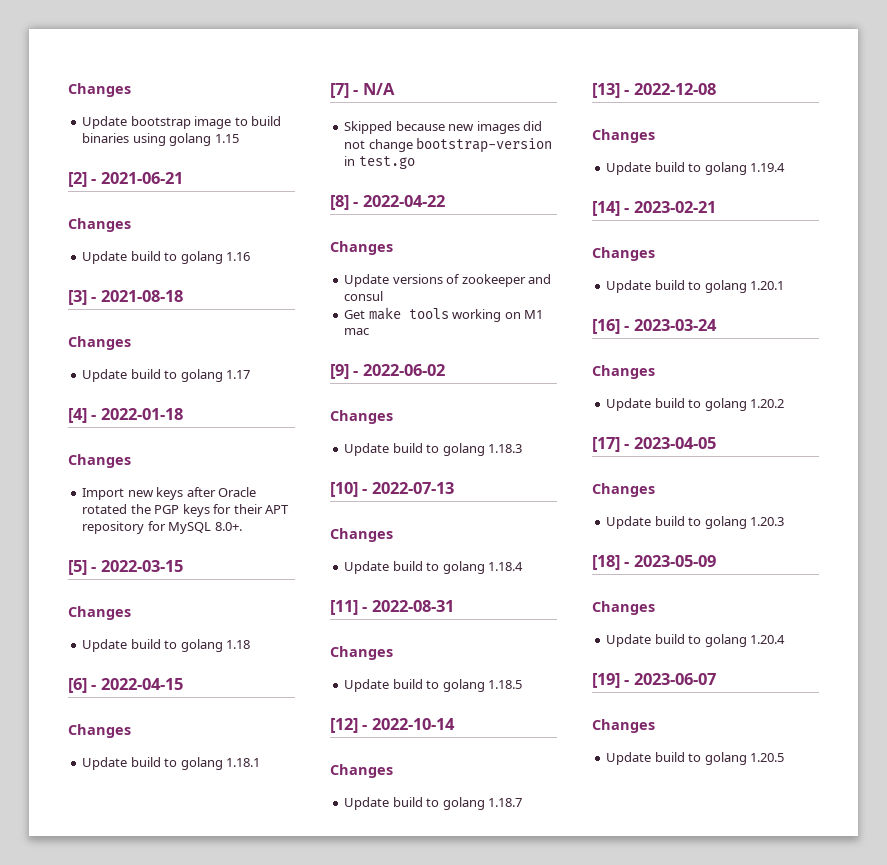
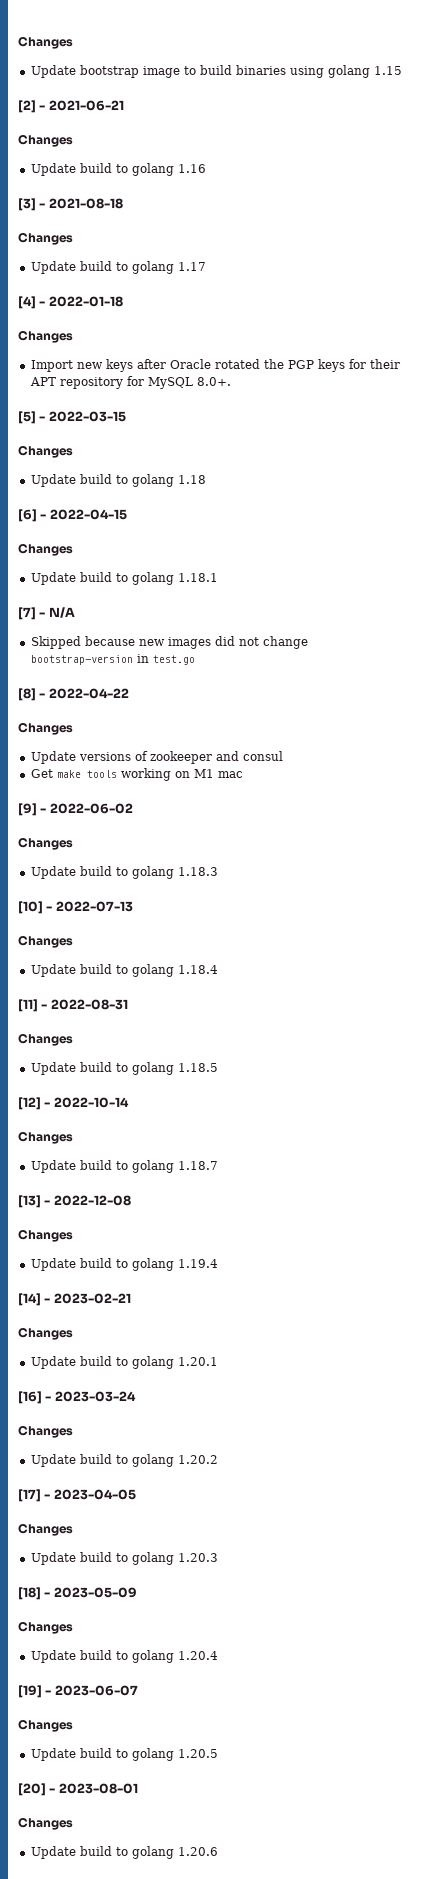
+ [20] - 2023-08-01
+ Changes
+ Update build to golang 1.20.6

